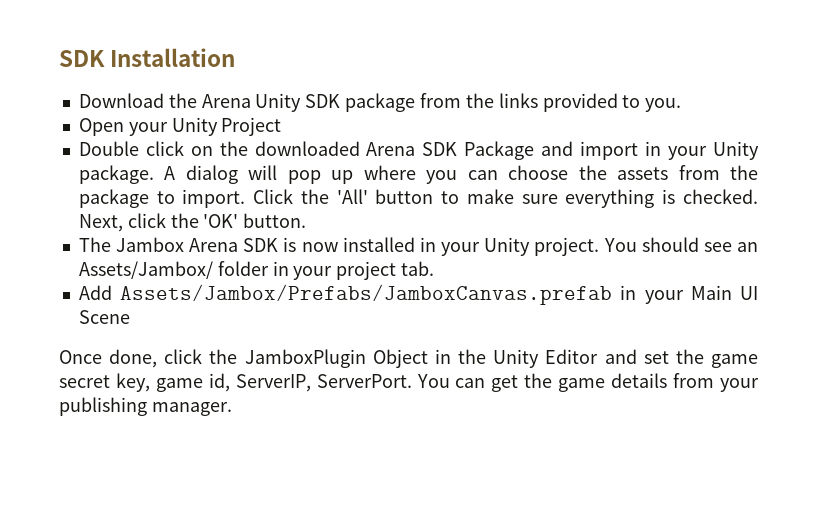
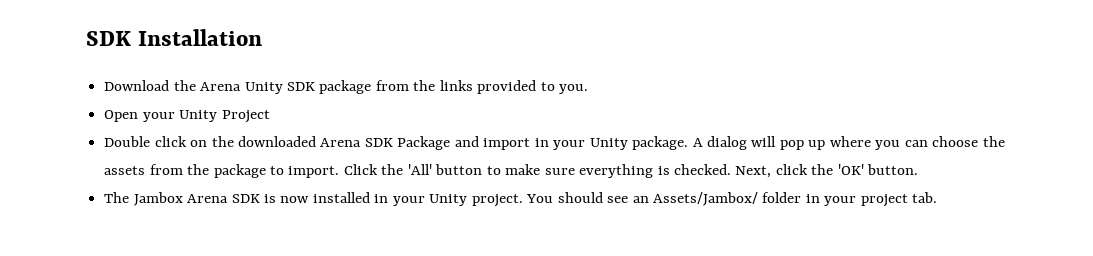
- Add Assets/Jambox/Prefabs/JamboxCanvas.prefab in your Main UI Scene
- Once done, click the JamboxPlugin Object in the Unity Editor and set the game secret key, game id, ServerIP, ServerPort. You can get the game details from your publishing manager.

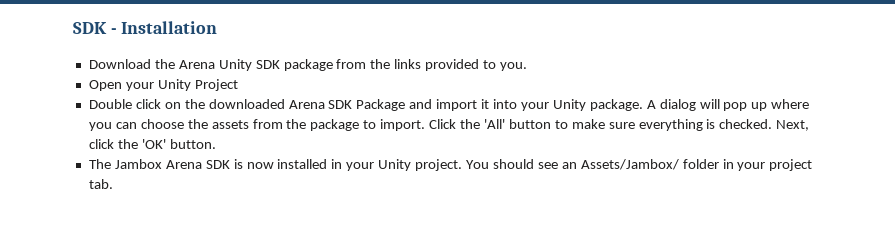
- SDK Installation
+ SDK - Installation
- Double click on the downloaded Arena SDK Package and import in your Unity package.
+ Double click on the downloaded Arena SDK Package and import it into your Unity package.

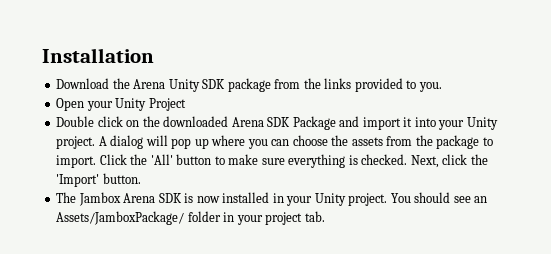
- SDK - Installation
+ Installation
- Double click on the downloaded Arena SDK Package and import it into your Unity package.
+ Double click on the downloaded Arena SDK Package and import it into your Unity project.
- Next, click the 'OK' button.
+ Next, click the 'Import' button.
- You should see an Assets/Jambox/ folder in your project tab.
+ You should see an Assets/JamboxPackage/ folder in your project tab.

